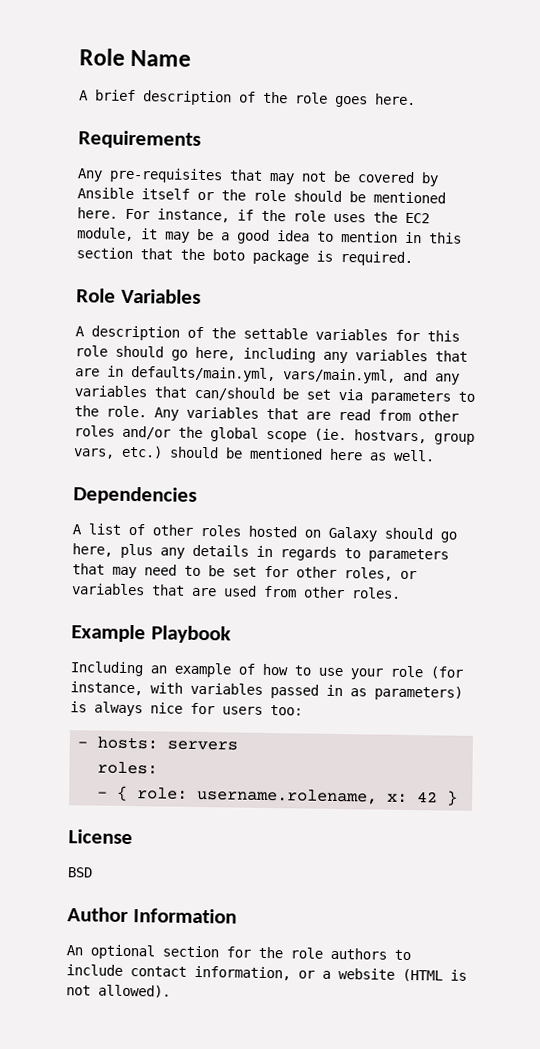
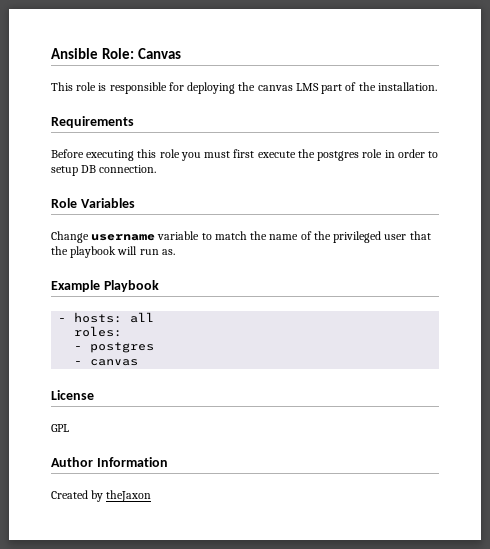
- Role Name
- A brief description of the role goes here.
+ Ansible Role: Canvas
+ This role is responsible for deploying the canvas LMS part of the installation.
  Requirements
- Any pre-requisites that may not be covered by Ansible itself or the role should be mentioned here. For instance, if the role uses the EC2 module, it may be a good idea to mention in this section that the boto package is required.
+ Before executing this role you must first execute the postgres role in order to setup DB connection.
  Role Variables
- A description of the settable variables for this role should go here, including any variables that are in defaults/main.yml, vars/main.yml, and any variables that can/should be set via parameters to the role. Any variables that are read from other roles and/or the global scope (ie. hostvars, group vars, etc.) should be mentioned here as well.
- Dependencies
- A list of other roles hosted on Galaxy should go here, plus any details in regards to parameters that may need to be set for other roles, or variables that are used from other roles.
+ Change username variable to match the name of the privileged user that the playbook will run as.
  Example Playbook
- Including an example of how to use your role (for instance, with variables passed in as parameters) is always nice for users too:
- - hosts: servers
+ - hosts: all
- - { role: username.rolename, x: 42 }
+ - postgres
+ - canvas
- BSD
+ GPL
- An optional section for the role authors to include contact information, or a website (HTML is not allowed).
+ Created by theJaxon

